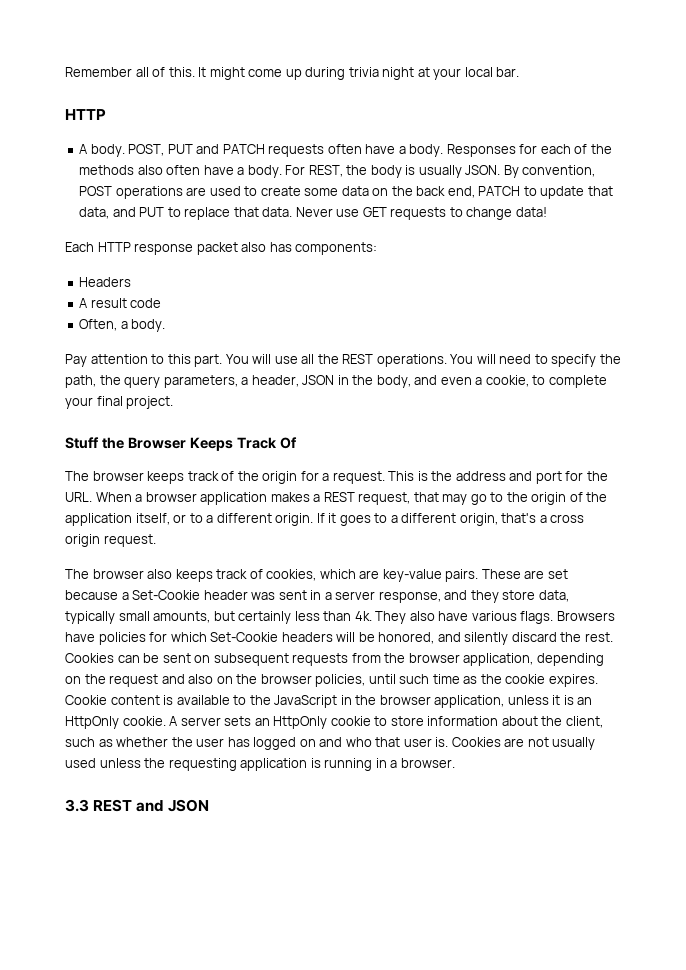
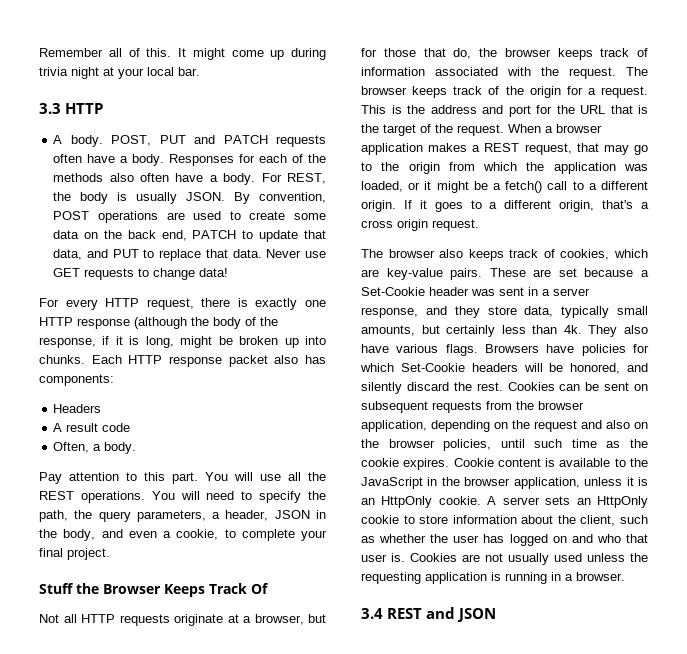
  It might come up during trivia night at your local bar.
- HTTP
+ 3.3 HTTP
+ For every HTTP request, there is exactly one HTTP response (although the body of the response, if it is long, might be broken up into chunks.
+ Not all HTTP requests originate at a browser, but for those that do, the browser keeps track of information associated with the request.
- This is the address and port for the URL. When a browser application makes a REST request, that may go to the origin of the application itself, or to a different origin.
+ This is the address and port for the URL that is the target of the request. When a browser application makes a REST request, that may go to the origin from which the application was loaded, or it might be a fetch() call to a different origin.
- 3.3 REST and JSON
+ 3.4 REST and JSON

